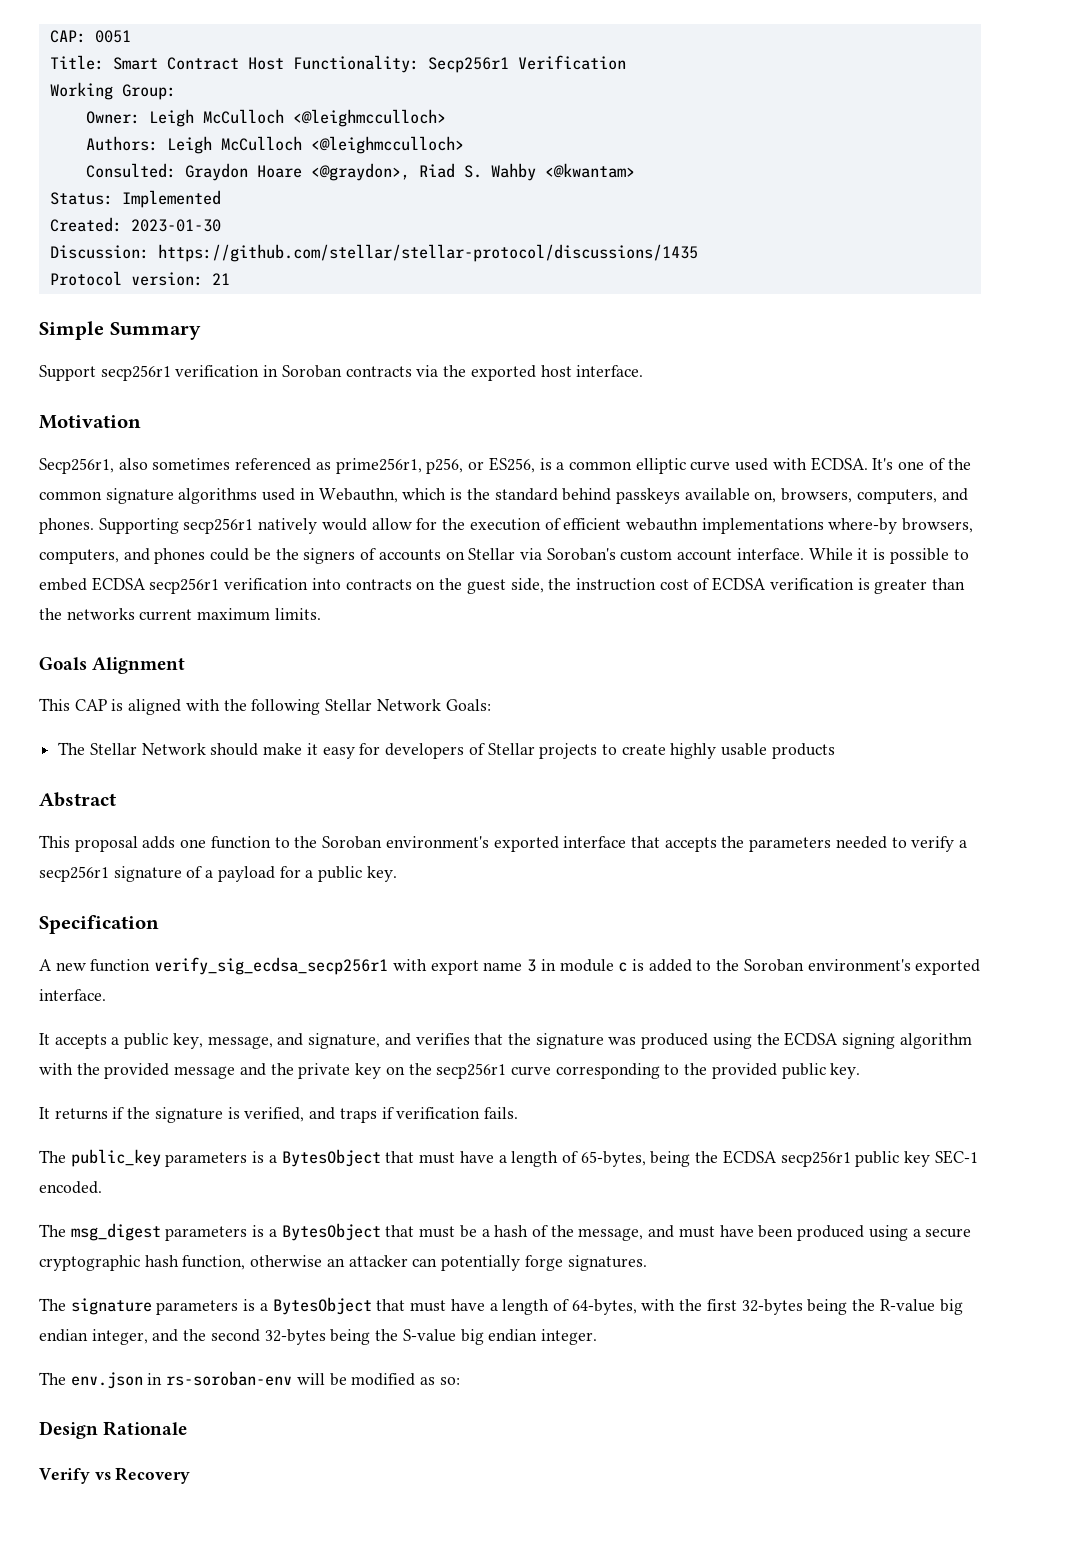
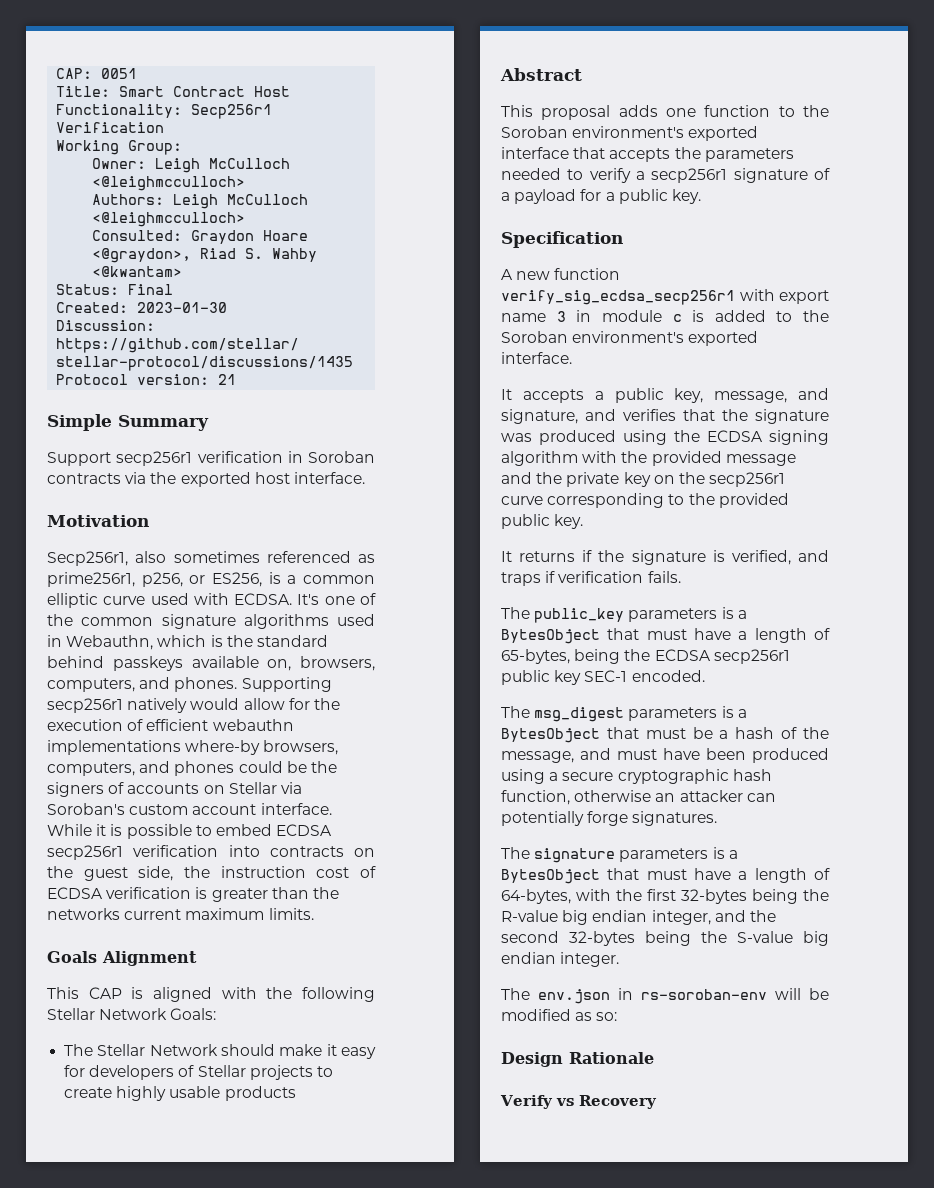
- Status: Implemented
+ Status: Final

